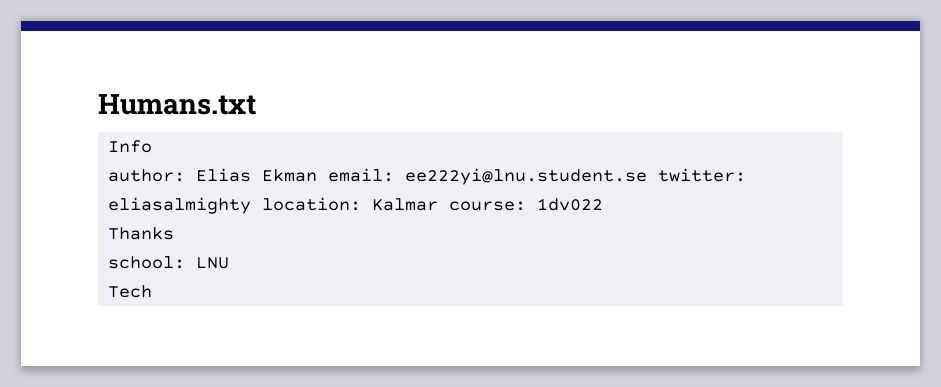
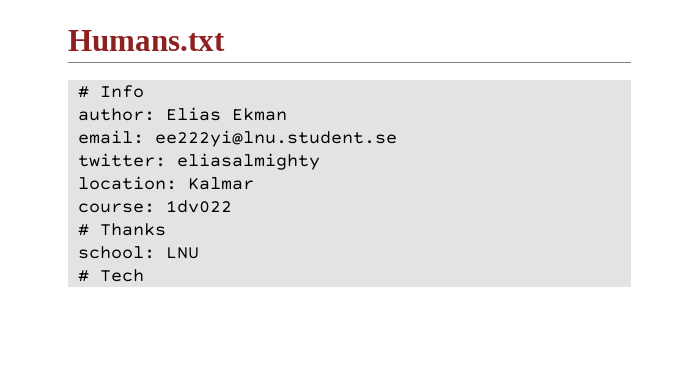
- Info
+ # Info
- author: Elias Ekman email: ee222yi@lnu.student.se twitter: eliasalmighty location: Kalmar course: 1dv022
+ author: Elias Ekman
+ email: ee222yi@lnu.student.se
+ twitter: eliasalmighty
+ location: Kalmar
+ course: 1dv022
- Thanks
+ # Thanks
- Tech
+ # Tech

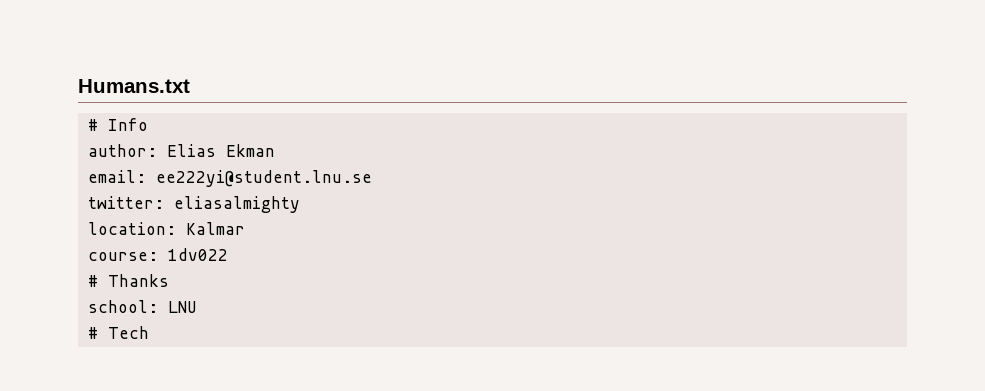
- email: ee222yi@lnu.student.se
+ email: ee222yi@student.lnu.se

